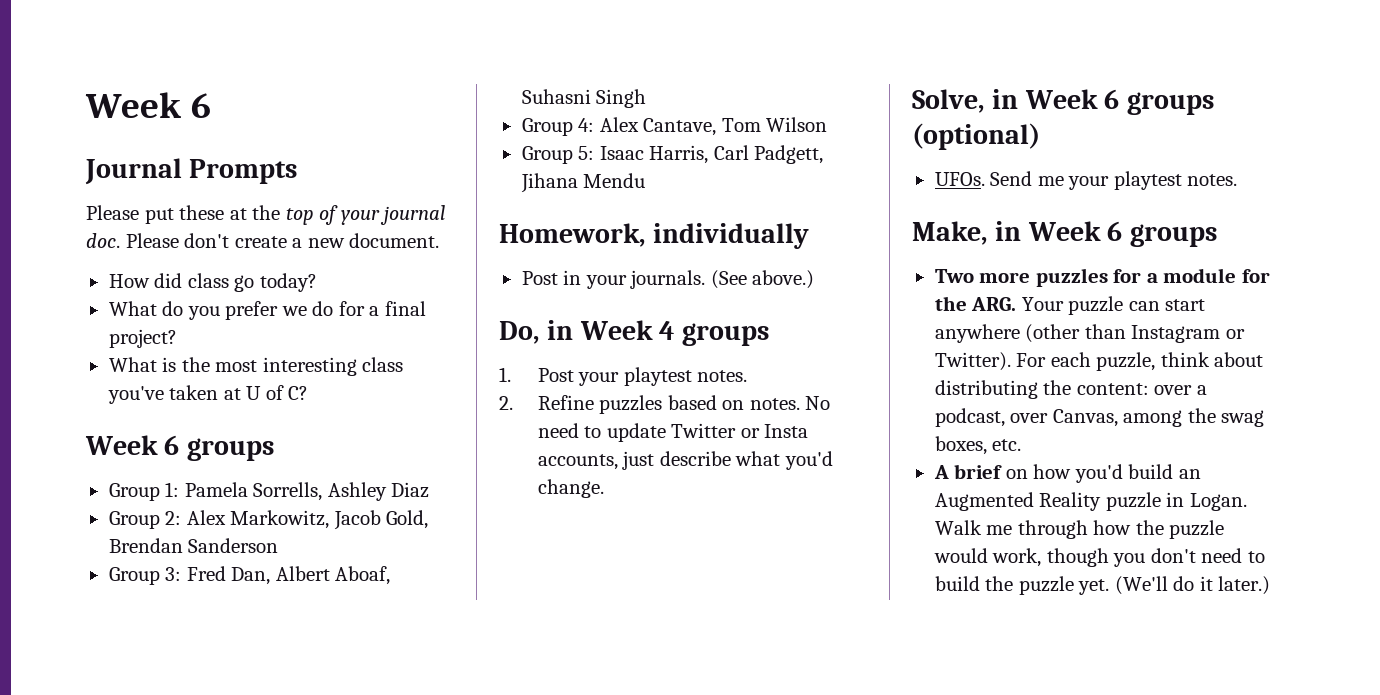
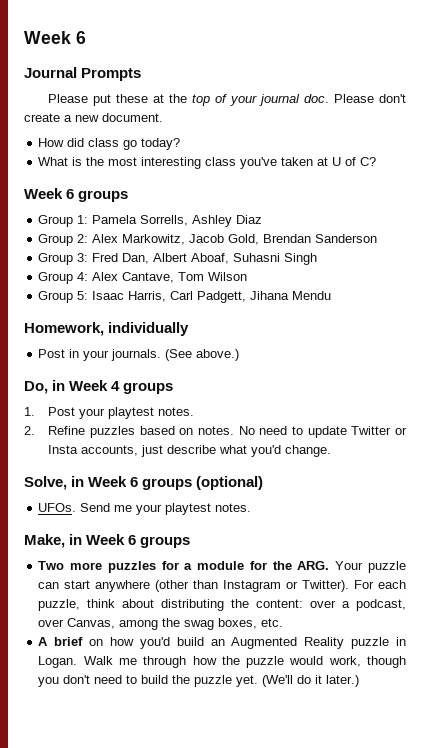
- What do you prefer we do for a final project?

